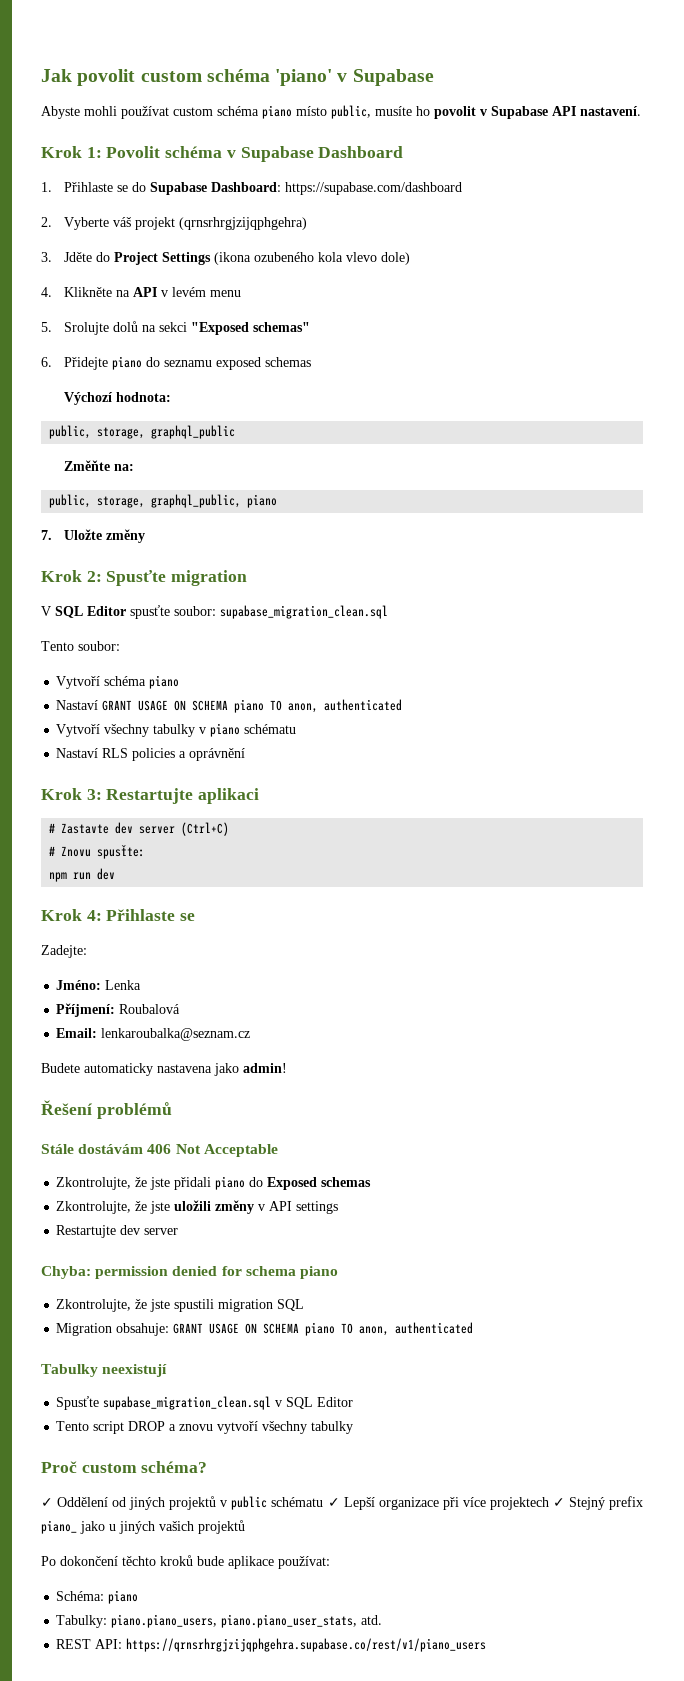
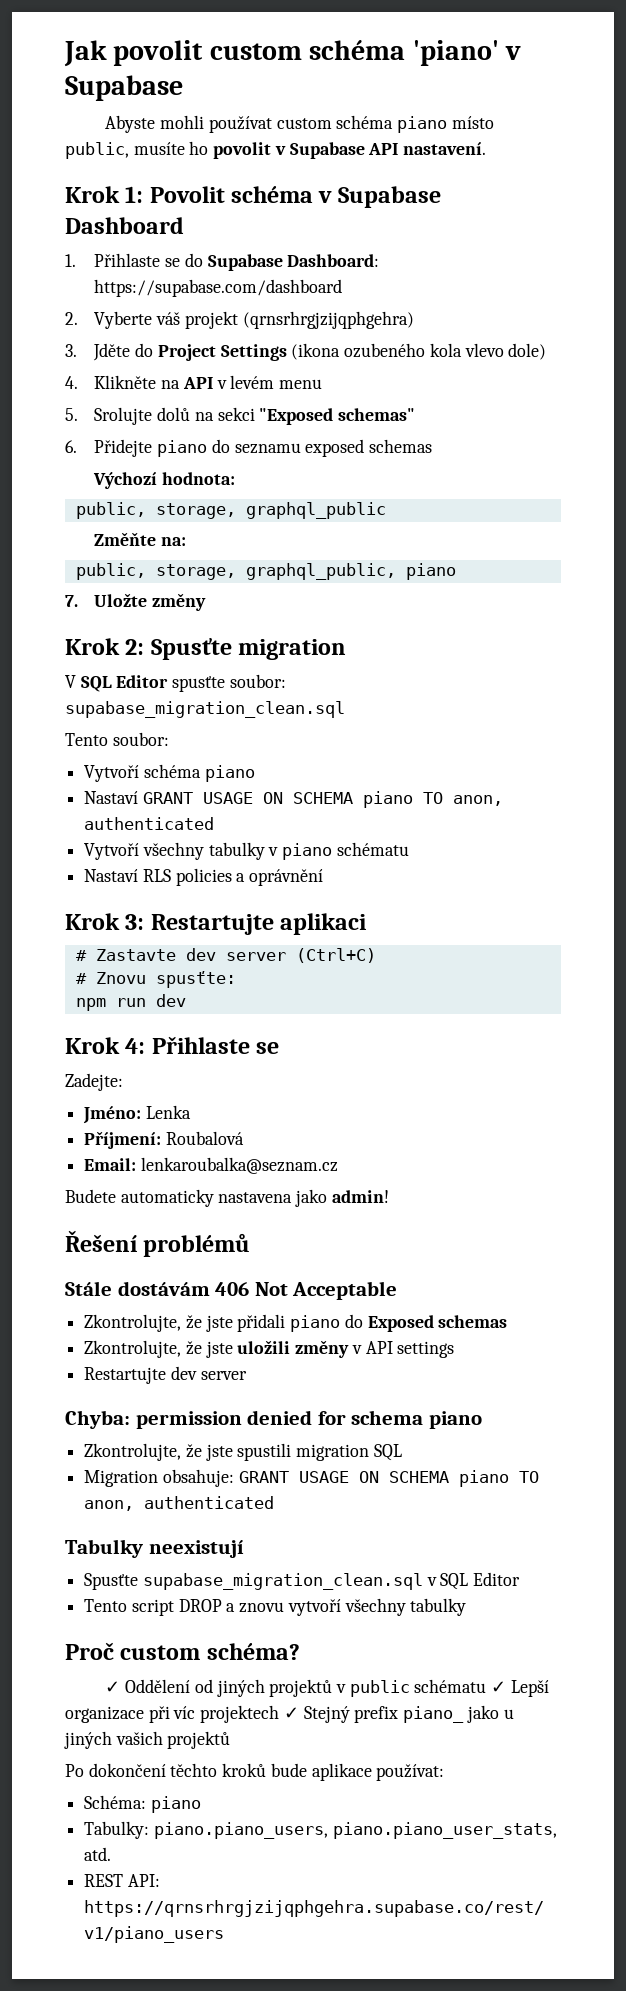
- ✓ Oddělení od jiných projektů v public schématu ✓ Lepší organizace při více projektech ✓ Stejný prefix piano_ jako u jiných vašich projektů
+ ✓ Oddělení od jiných projektů v public schématu ✓ Lepší organizace při víc projektech ✓ Stejný prefix piano_ jako u jiných vašich projektů

